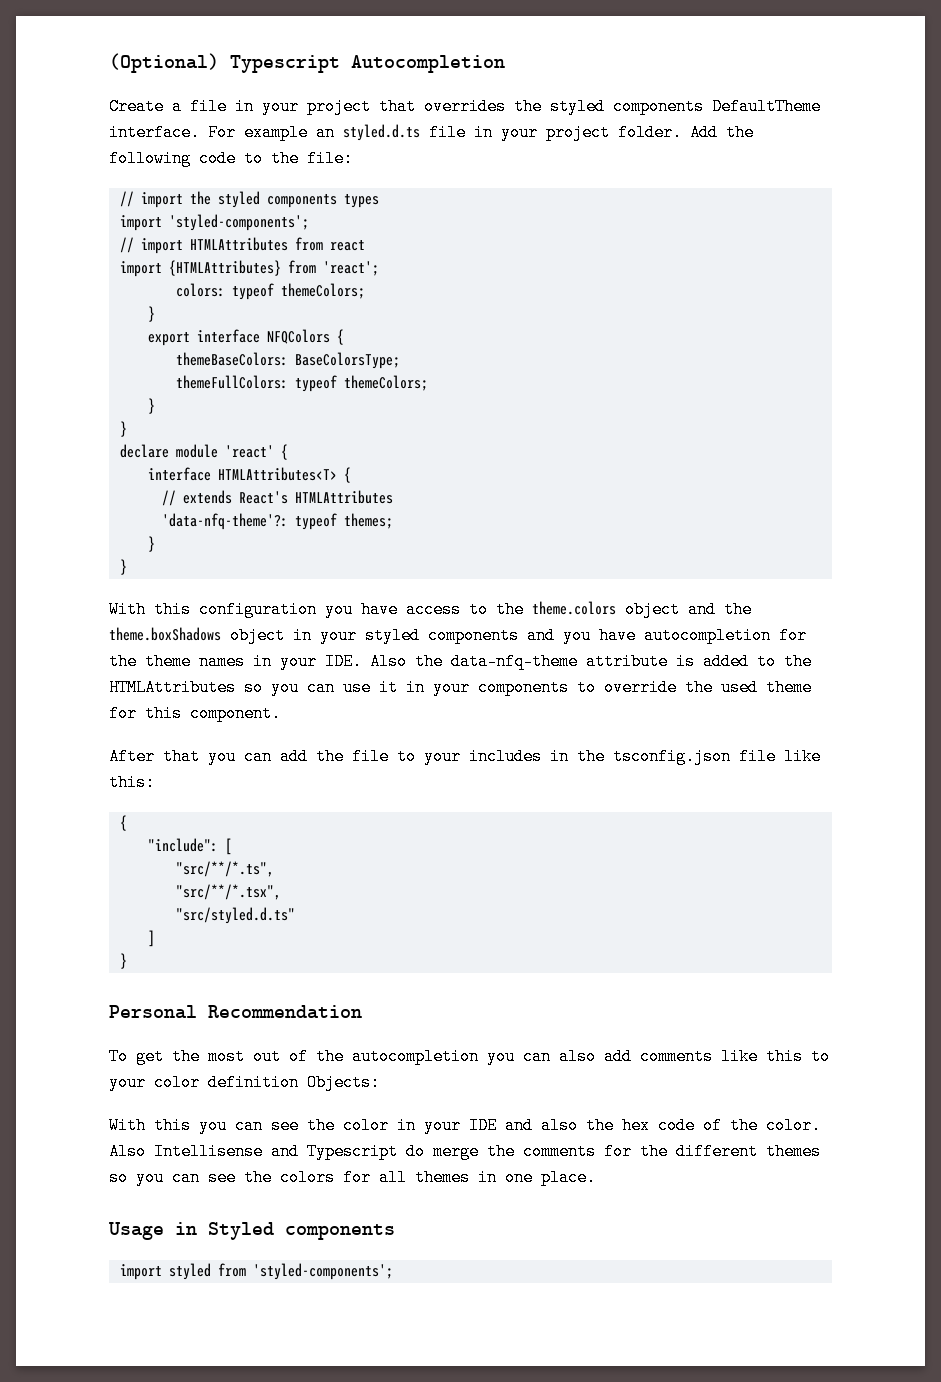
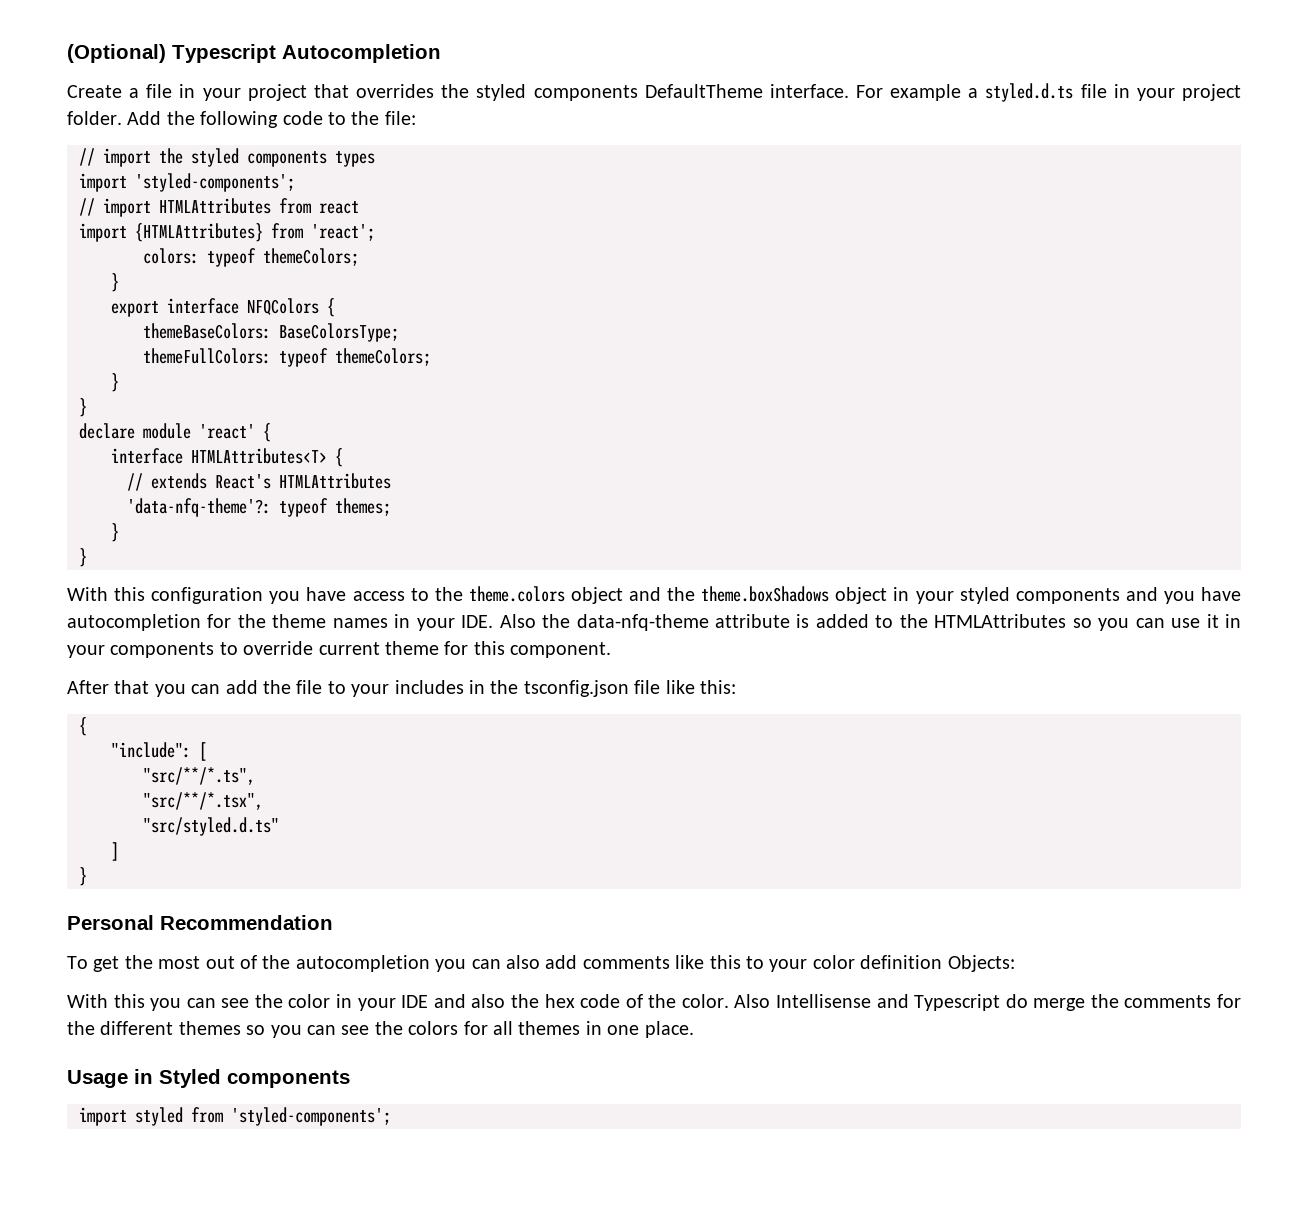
- For example an styled.d.ts file in your project folder.
+ For example a styled.d.ts file in your project folder.
- With this configuration you have access to the theme.colors object and the theme.boxShadows object in your styled components and you have autocompletion for the theme names in your IDE. Also the data-nfq-theme attribute is added to the HTMLAttributes so you can use it in your components to override the used theme for this component.
+ With this configuration you have access to the theme.colors object and the theme.boxShadows object in your styled components and you have autocompletion for the theme names in your IDE. Also the data-nfq-theme attribute is added to the HTMLAttributes so you can use it in your components to override current theme for this component.

